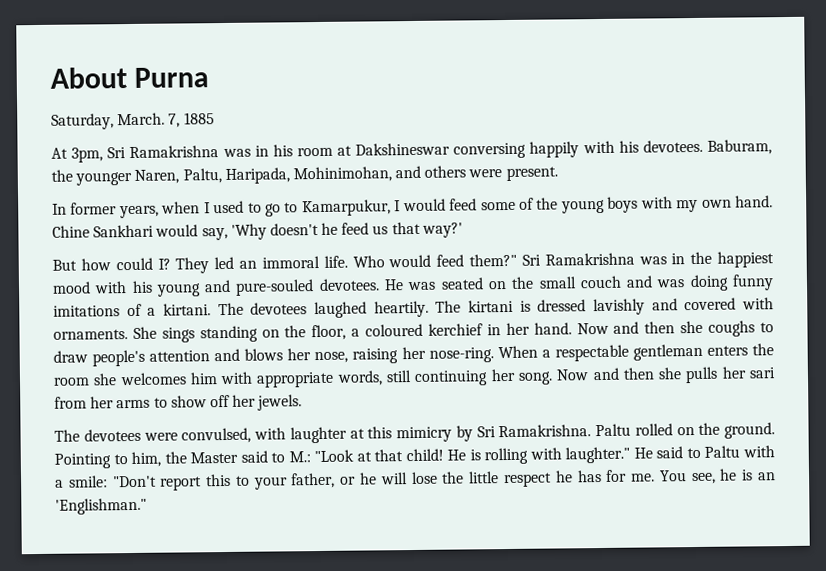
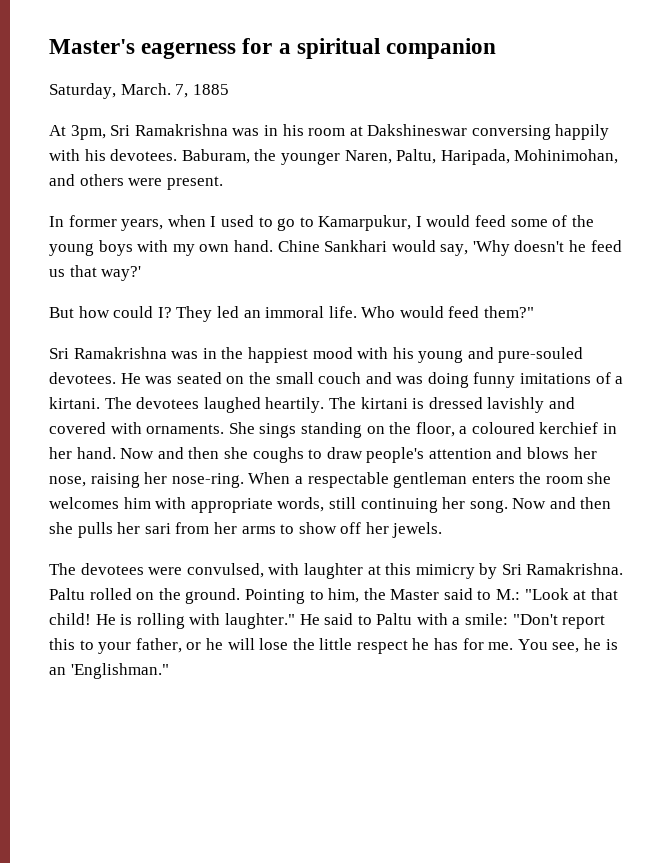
- About Purna
+ Master's eagerness for a spiritual companion
- Who would feed them?" Sri Ramakrishna was in the happiest mood with his young and pure-souled devotees.
+ Who would feed them?"
+ Sri Ramakrishna was in the happiest mood with his young and pure-souled devotees.

